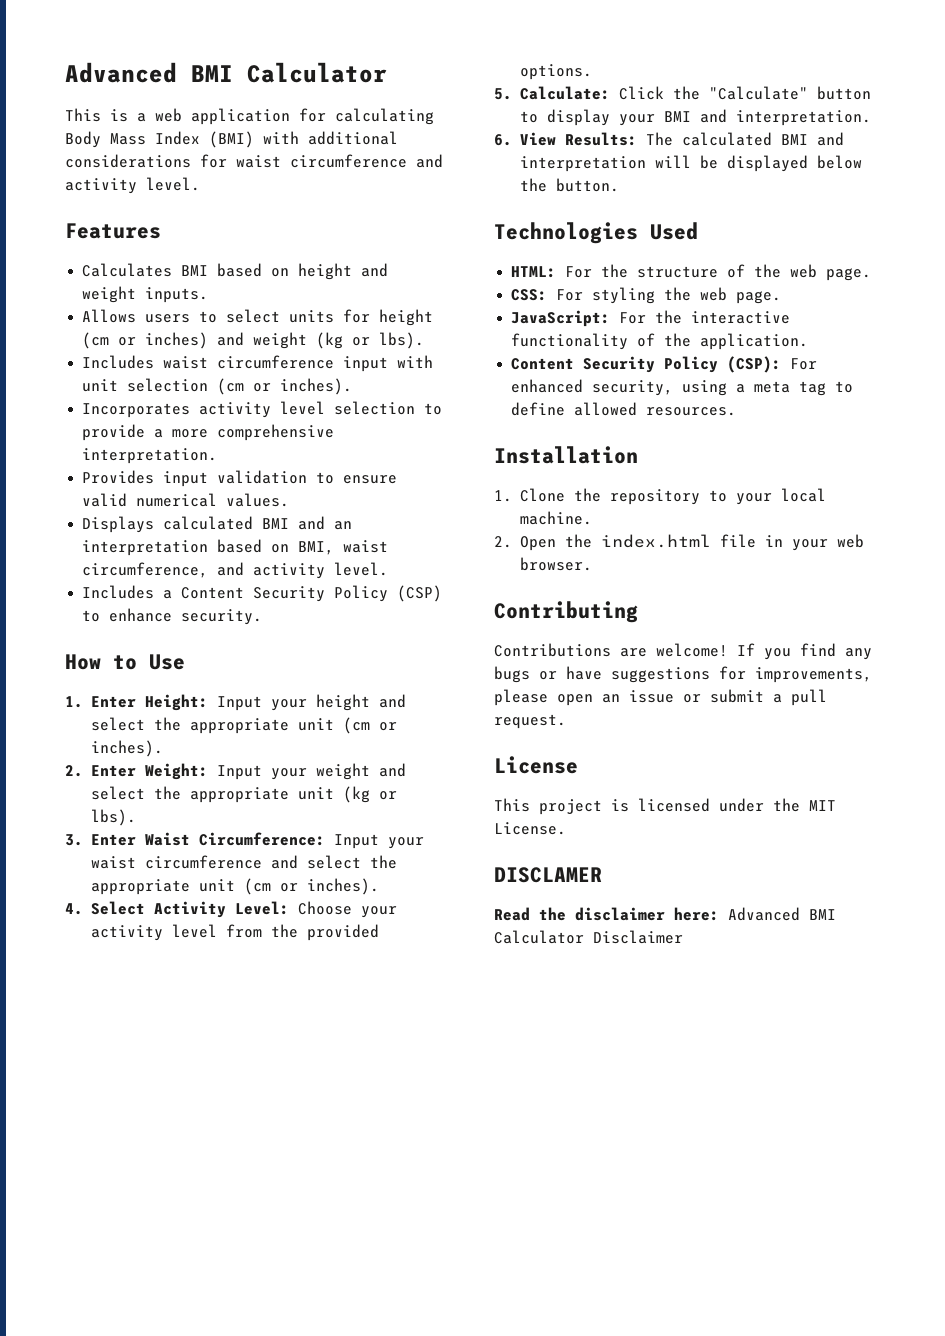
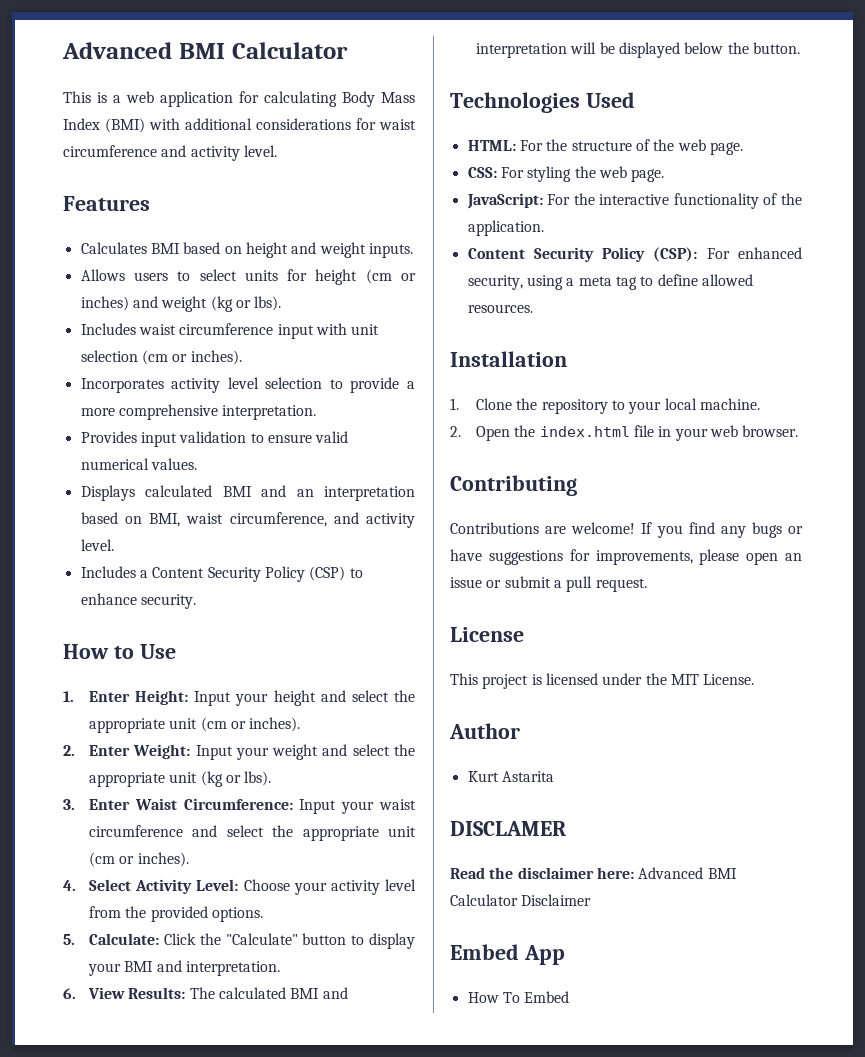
+ Author
+ Kurt Astarita
+ Embed App
+ How To Embed

